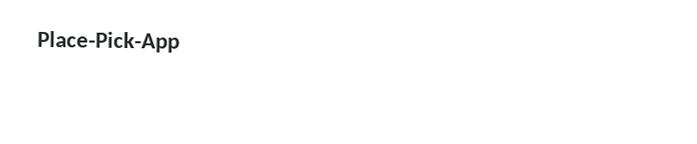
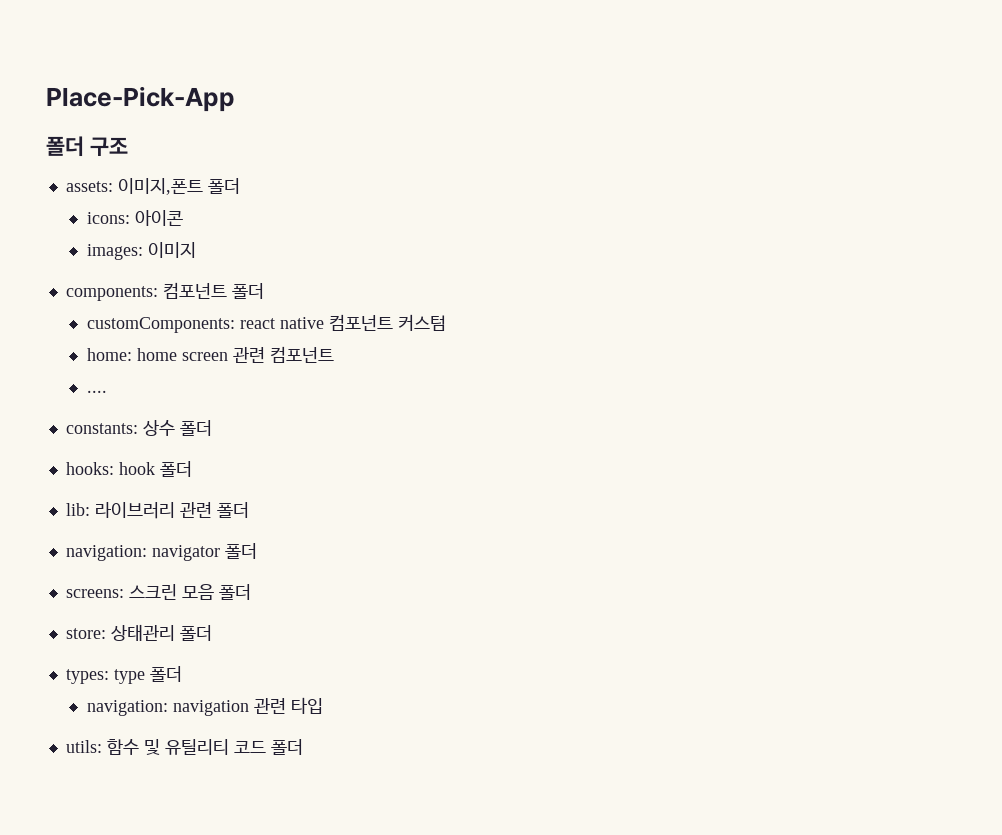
+ 폴더 구조
+ assets: 이미지,폰트 폴더
+ icons: 아이콘
+ images: 이미지
+ components: 컴포넌트 폴더
+ customComponents: react native 컴포넌트 커스텀
+ home: home screen 관련 컴포넌트
+ ....
+ constants: 상수 폴더
+ hooks: hook 폴더
+ lib: 라이브러리 관련 폴더
+ navigation: navigator 폴더
+ screens: 스크린 모음 폴더
+ store: 상태관리 폴더
+ types: type 폴더
+ navigation: navigation 관련 타입
+ utils: 함수 및 유틸리티 코드 폴더

